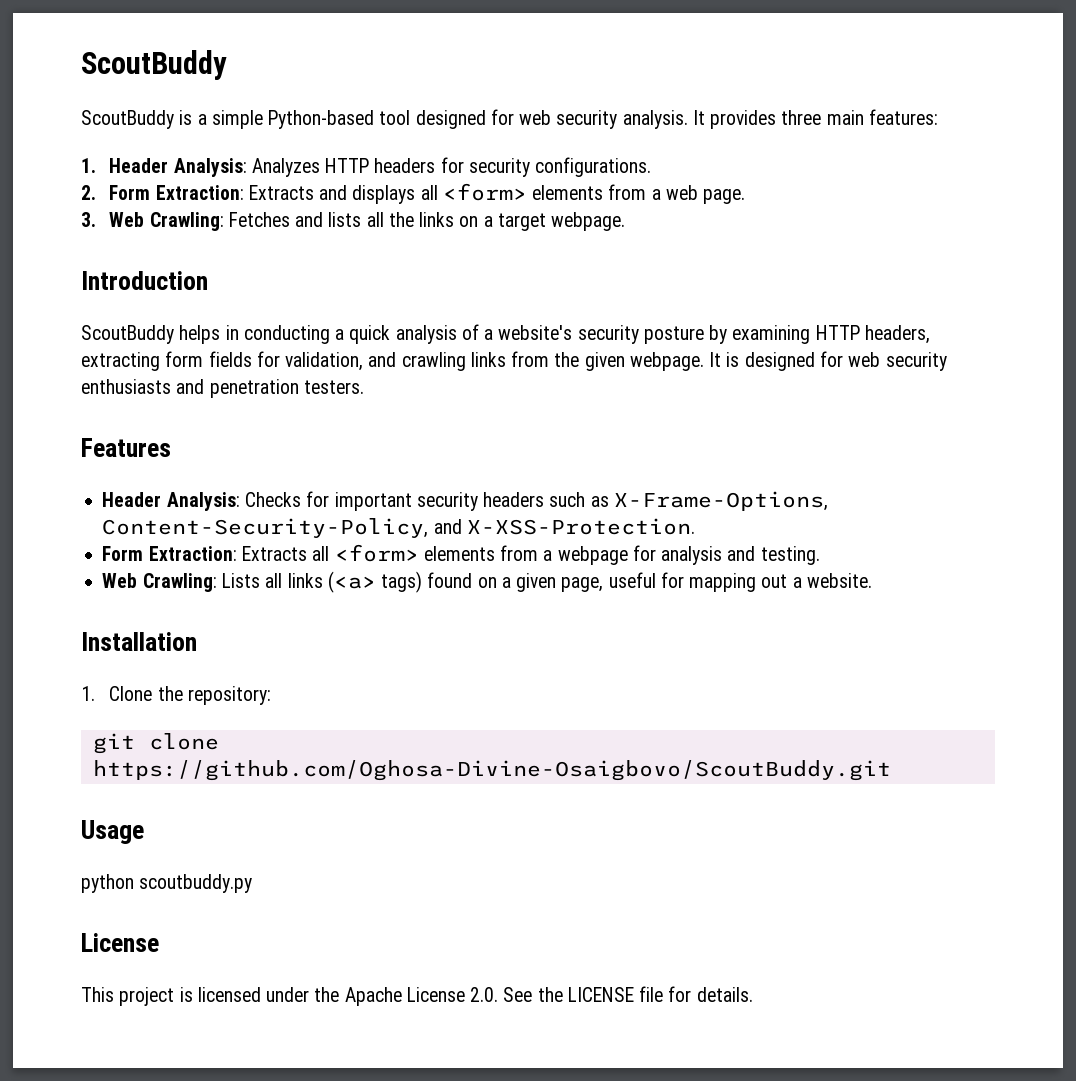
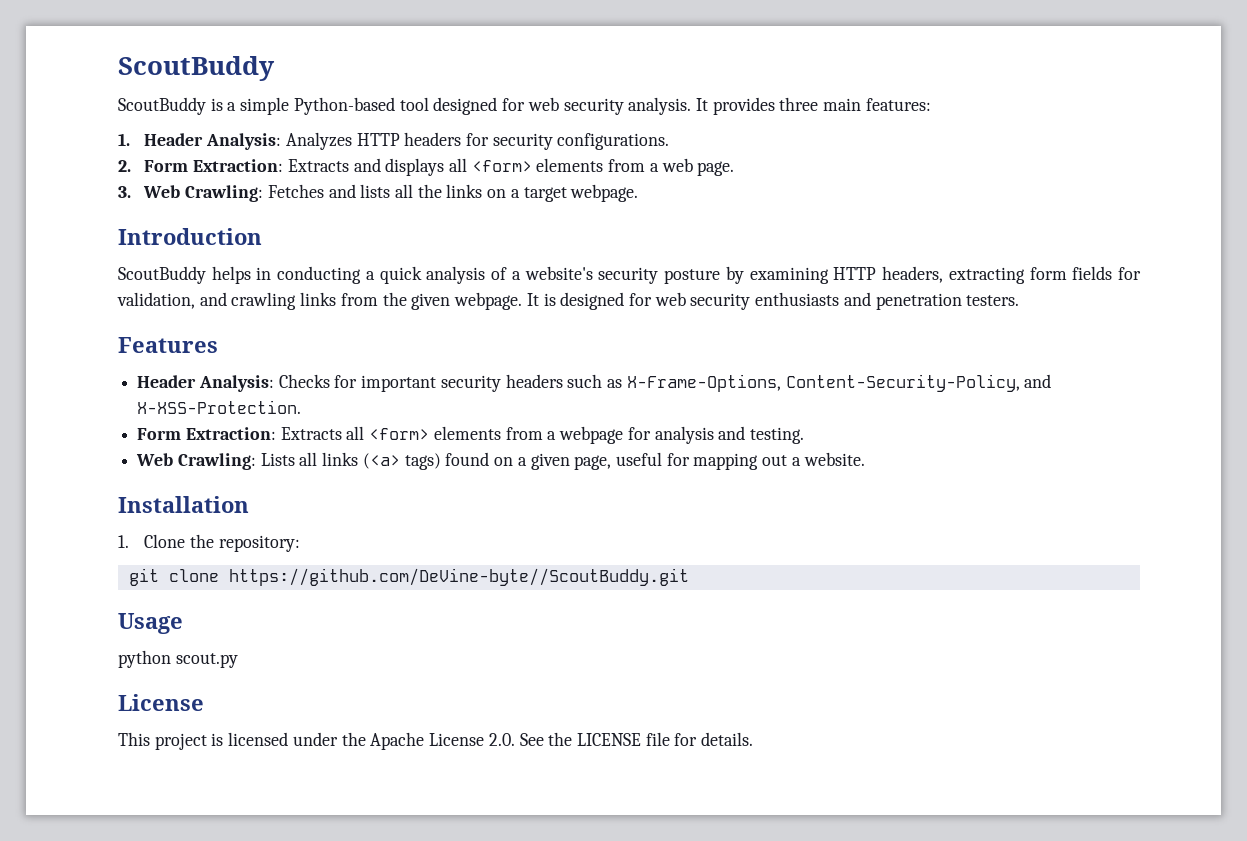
- git clone https://github.com/Oghosa-Divine-Osaigbovo/ScoutBuddy.git
+ git clone https://github.com/DeVine-byte//ScoutBuddy.git
- python scoutbuddy.py
+ python scout.py

